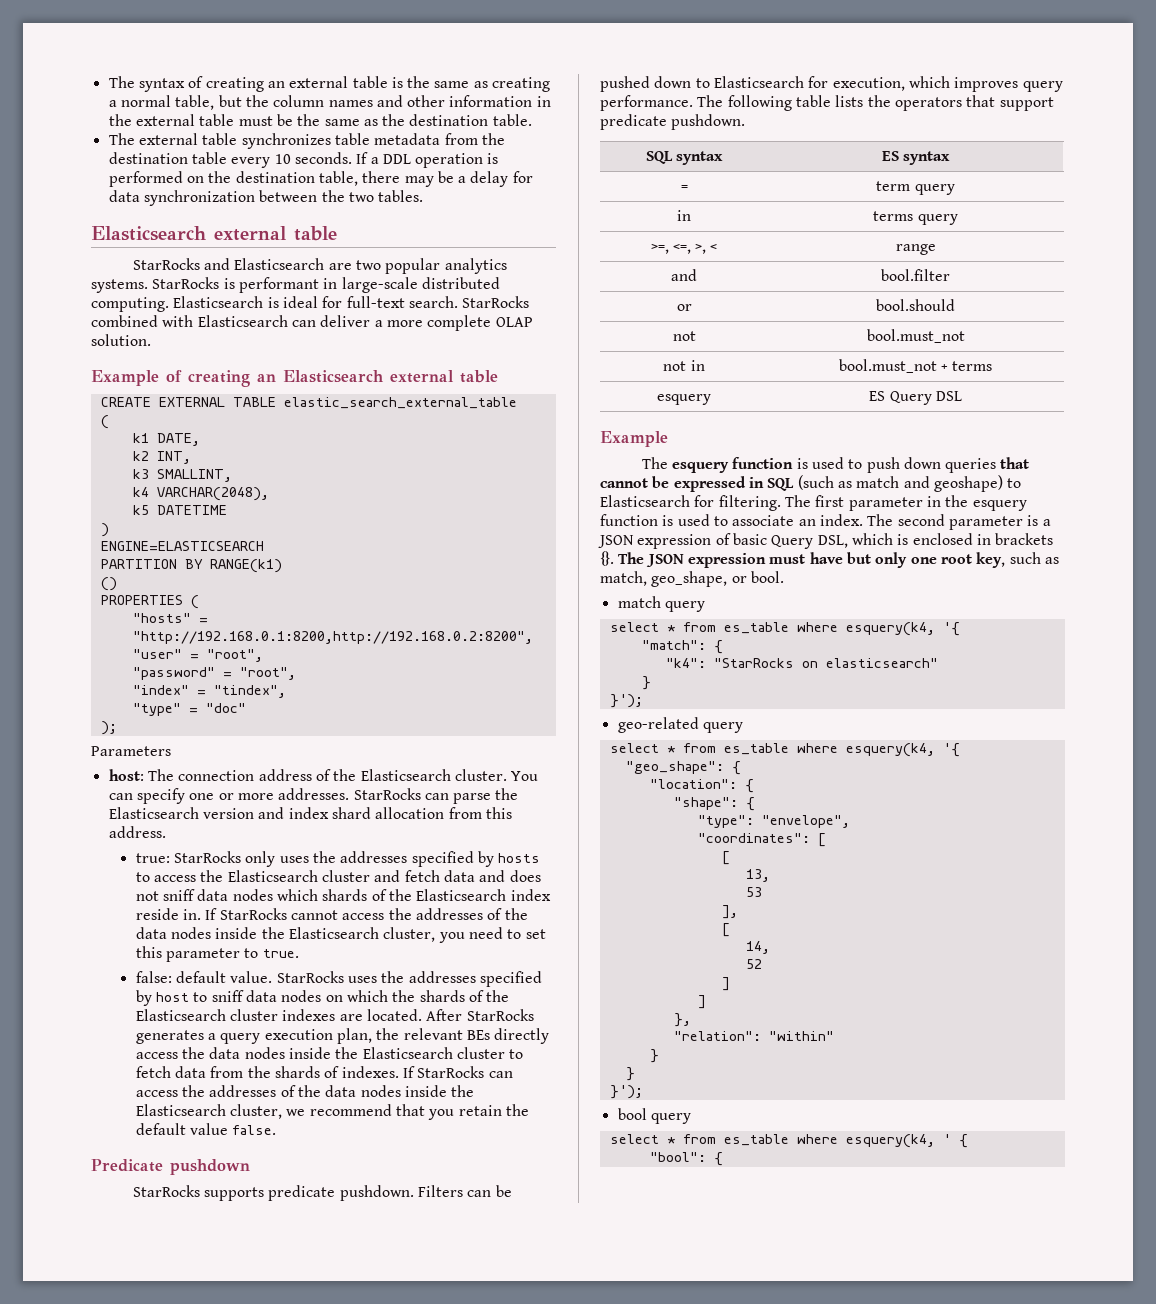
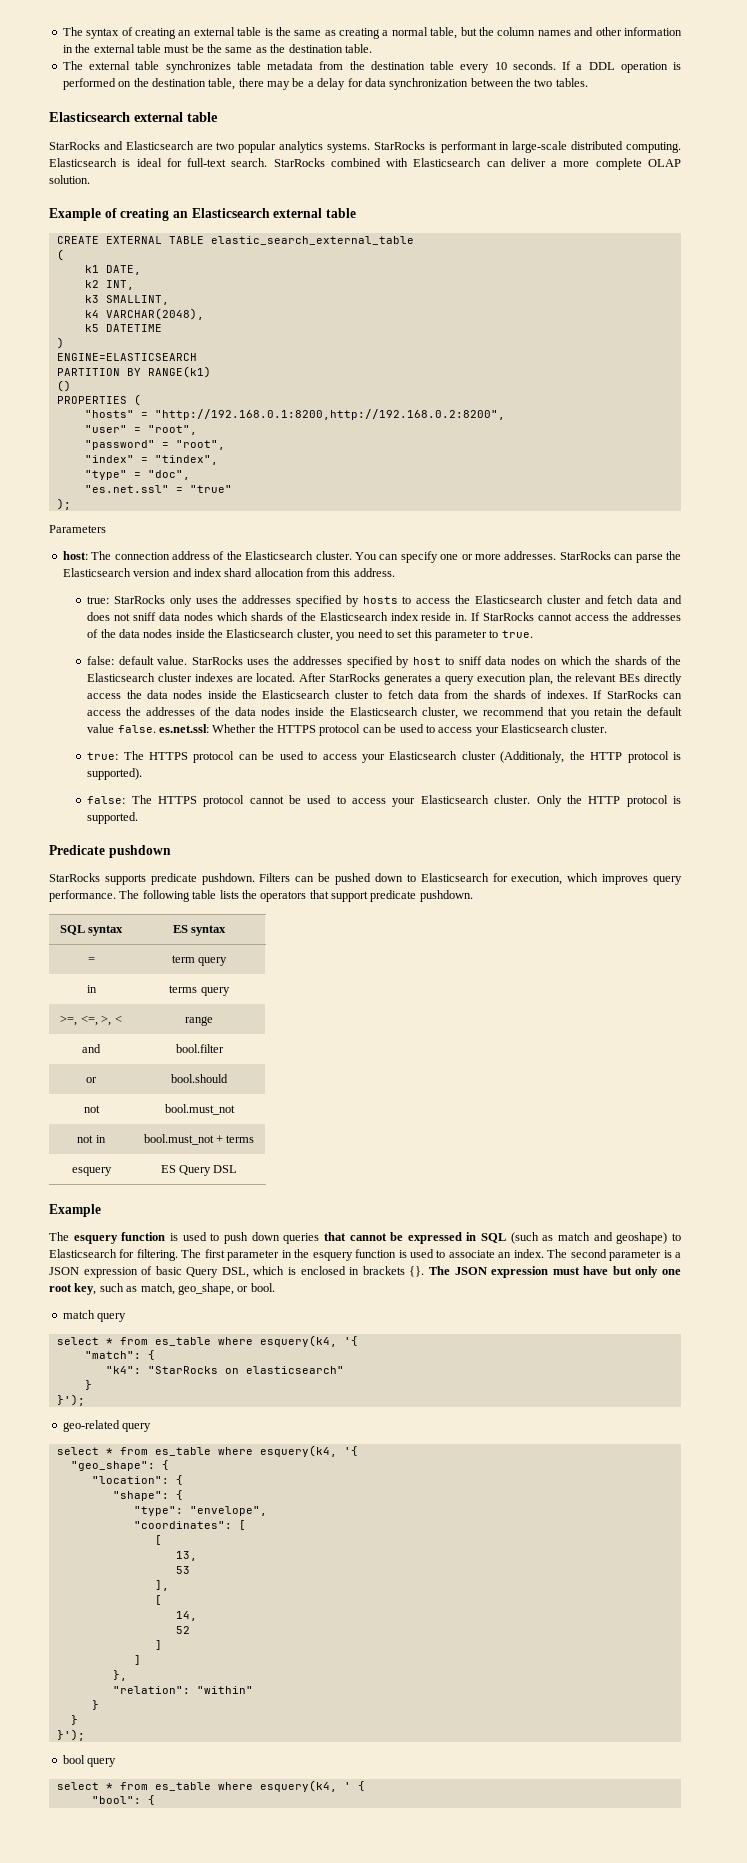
- "type" = "doc"
+ "type" = "doc",
+ "es.net.ssl" = "true"
- If StarRocks can access the addresses of the data nodes inside the Elasticsearch cluster, we recommend that you retain the default value false.
+ If StarRocks can access the addresses of the data nodes inside the Elasticsearch cluster, we recommend that you retain the default value false. es.net.ssl: Whether the HTTPS protocol can be used to access your Elasticsearch cluster.
+ true: The HTTPS protocol can be used to access your Elasticsearch cluster (Additionaly, the HTTP protocol is supported).
+ false: The HTTPS protocol cannot be used to access your Elasticsearch cluster. Only the HTTP protocol is supported.

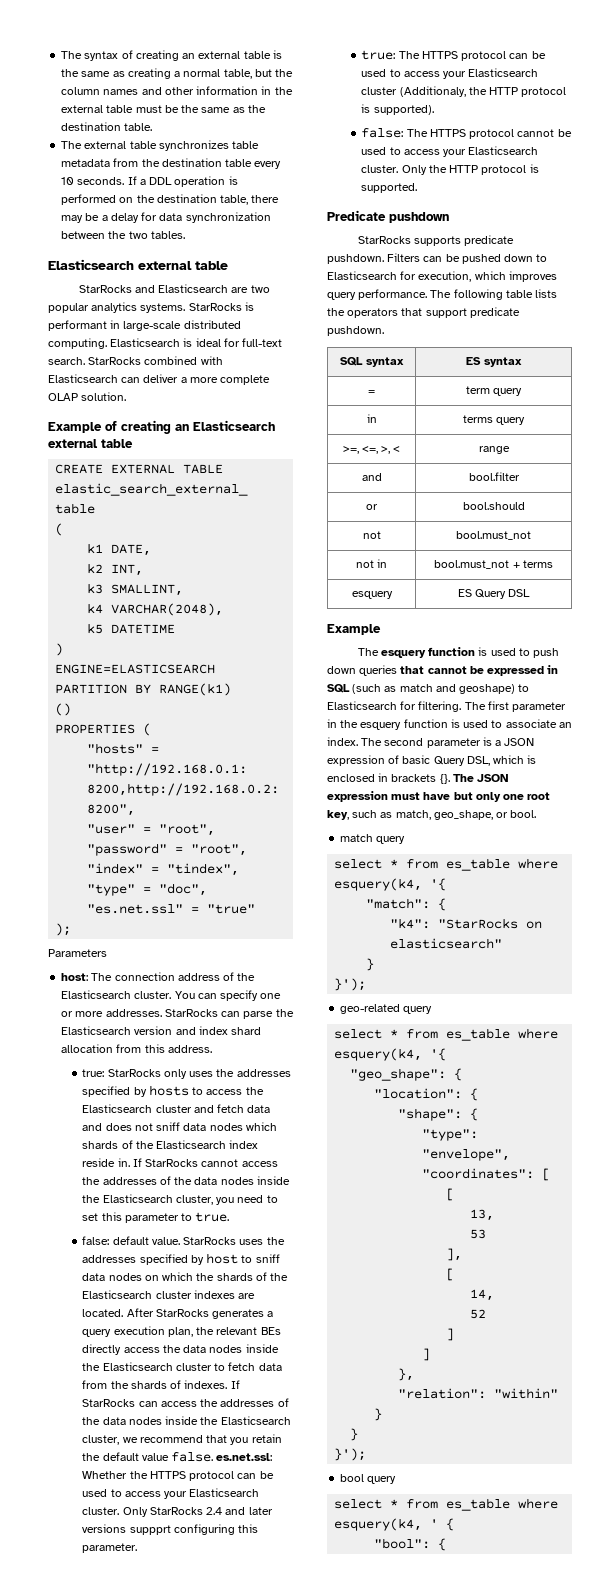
+ Only StarRocks 2.4 and later versions suppprt configuring this parameter.

